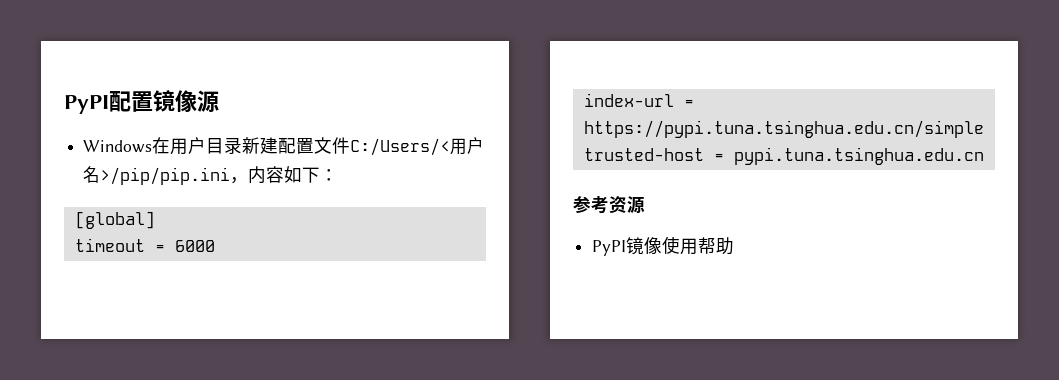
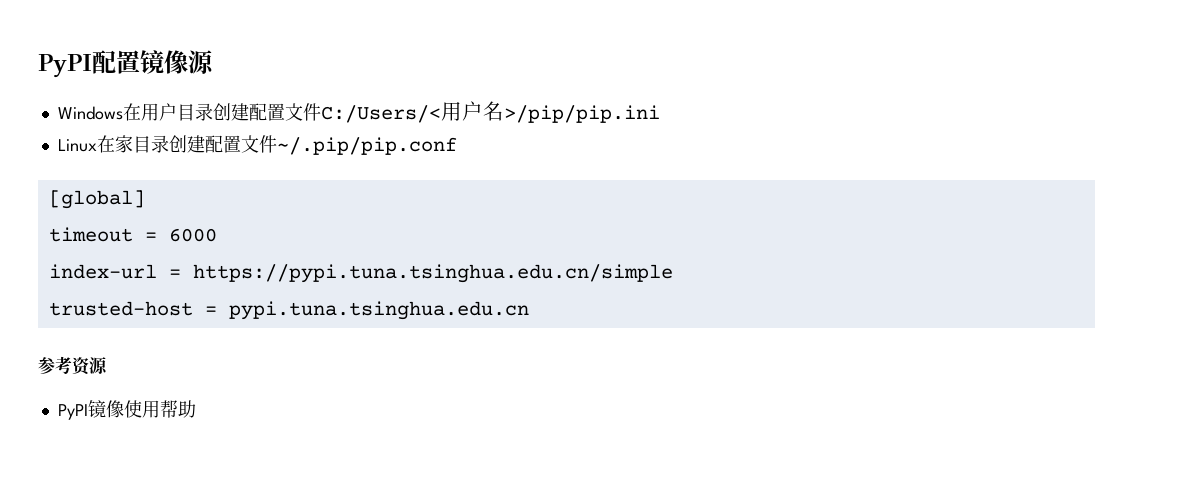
- Windows在用户目录新建配置文件C:/Users/<用户名>/pip/pip.ini，内容如下：
+ Windows在用户目录创建配置文件C:/Users/<用户名>/pip/pip.ini
+ Linux在家目录创建配置文件~/.pip/pip.conf

